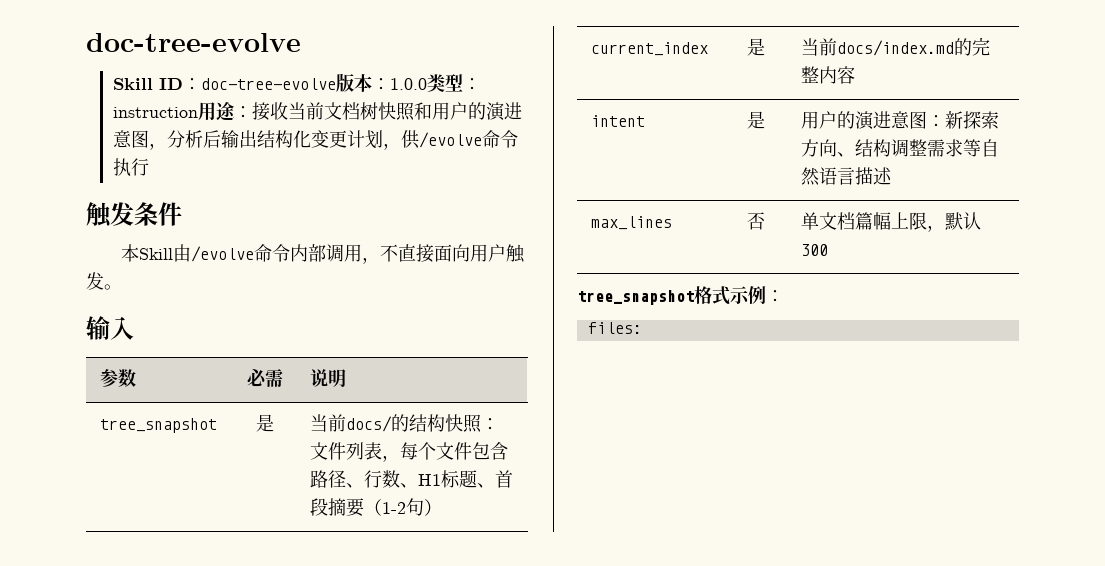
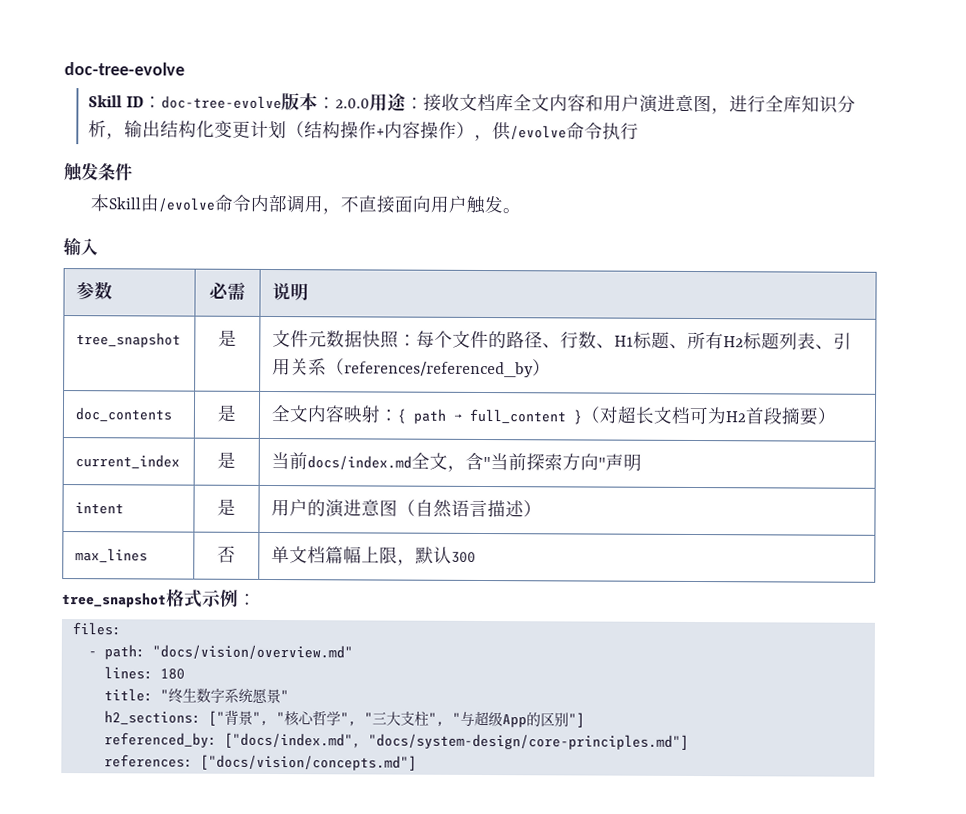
- Skill ID：doc-tree-evolve版本：1.0.0类型：instruction用途：接收当前文档树快照和用户的演进意图，分析后输出结构化变更计划，供/evolve命令执行
+ Skill ID：doc-tree-evolve版本：2.0.0用途：接收文档库全文内容和用户演进意图，进行全库知识分析，输出结构化变更计划（结构操作+内容操作），供/evolve命令执行
- tree_snapshot | 是 | 当前docs/的结构快照：文件列表，每个文件包含路径、行数、H1标题、首段摘要（1-2句）
- current_index | 是 | 当前docs/index.md的完整内容
+ tree_snapshot | 是 | 文件元数据快照：每个文件的路径、行数、H1标题、所有H2标题列表、引用关系（references/referenced_by）
+ doc_contents | 是 | 全文内容映射：{ path → full_content }（对超长文档可为H2首段摘要）
+ current_index | 是 | 当前docs/index.md全文，含"当前探索方向"声明
- intent | 是 | 用户的演进意图：新探索方向、结构调整需求等自然语言描述
+ intent | 是 | 用户的演进意图（自然语言描述）
+ - path: "docs/vision/overview.md"
+ lines: 180
+ title: "终生数字系统愿景"
+ h2_sections: ["背景", "核心哲学", "三大支柱", "与超级App的区别"]
+ referenced_by: ["docs/index.md", "docs/system-design/core-principles.md"]
+ references: ["docs/vision/concepts.md"]

